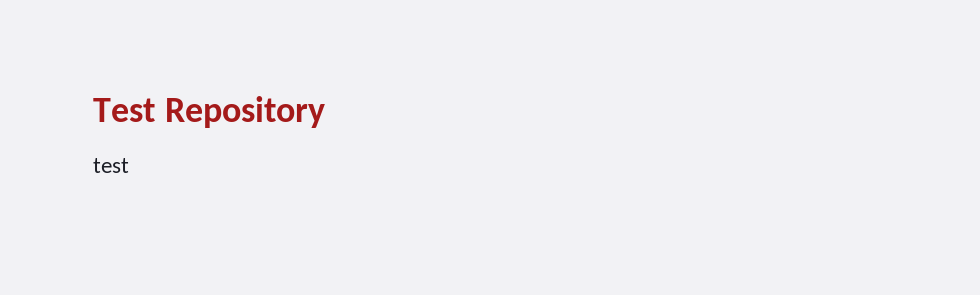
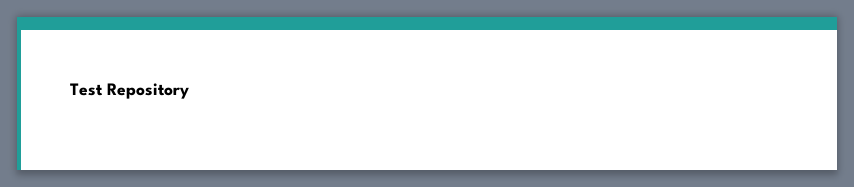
- test

